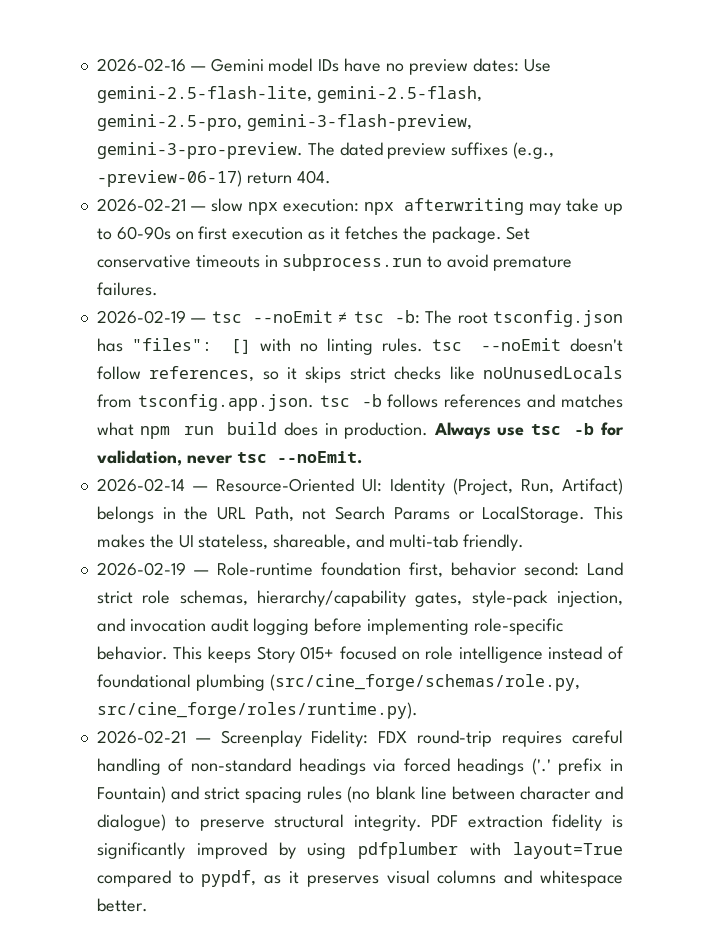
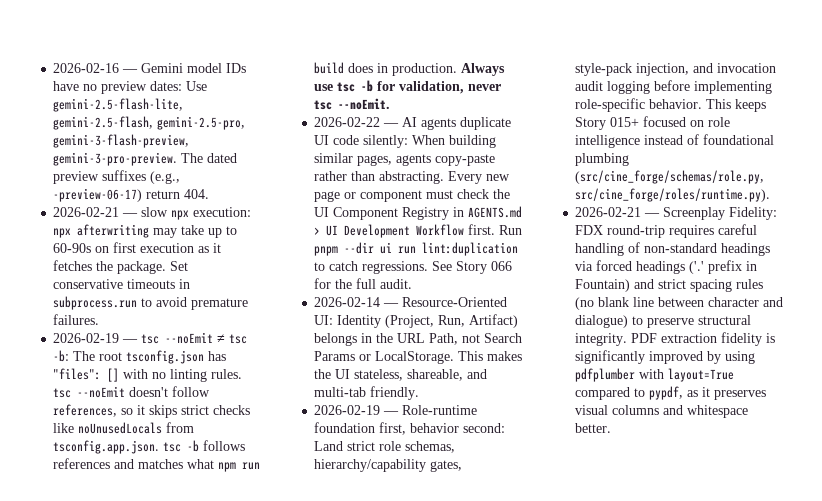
+ 2026-02-22 — AI agents duplicate UI code silently: When building similar pages, agents copy-paste rather than abstracting. Every new page or component must check the UI Component Registry in AGENTS.md > UI Development Workflow first. Run pnpm --dir ui run lint:duplication to catch regressions. See Story 066 for the full audit.

